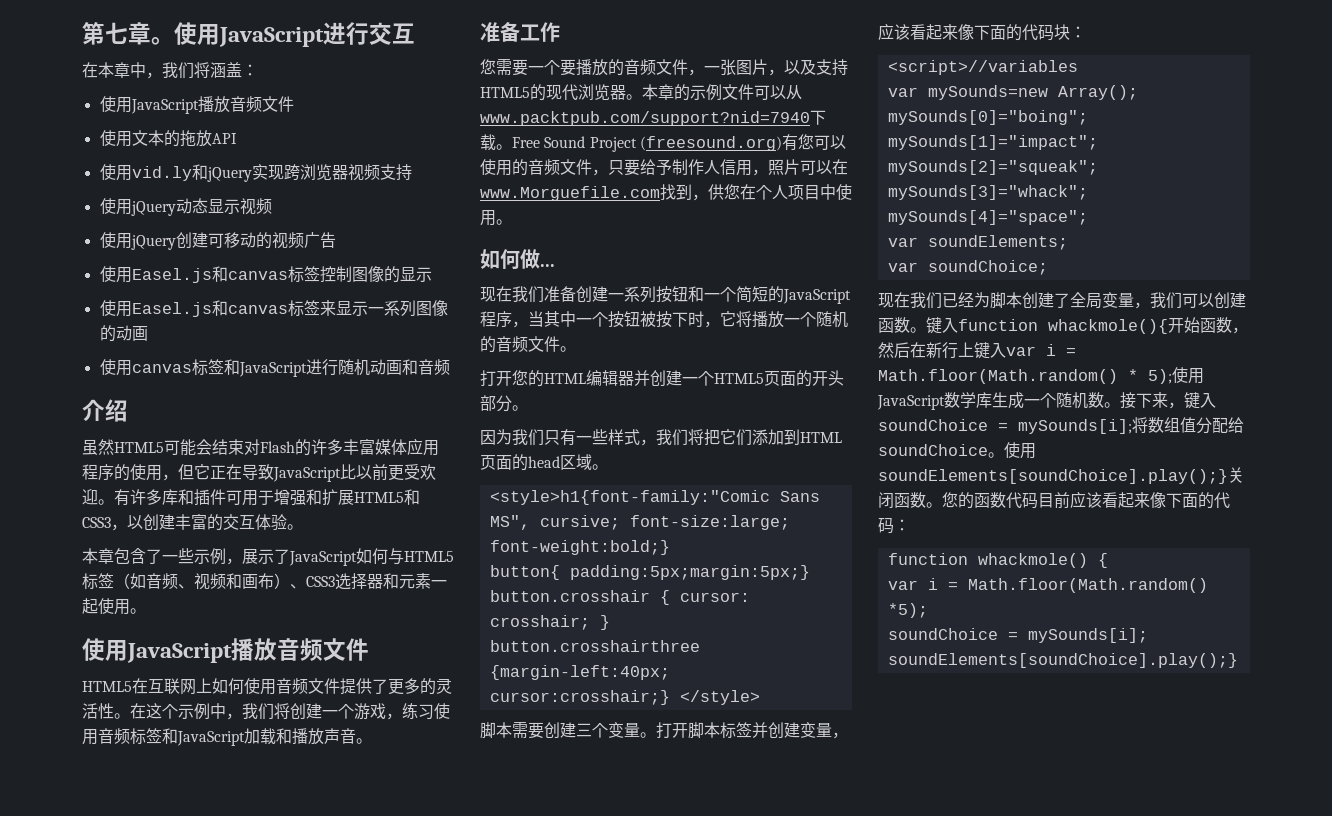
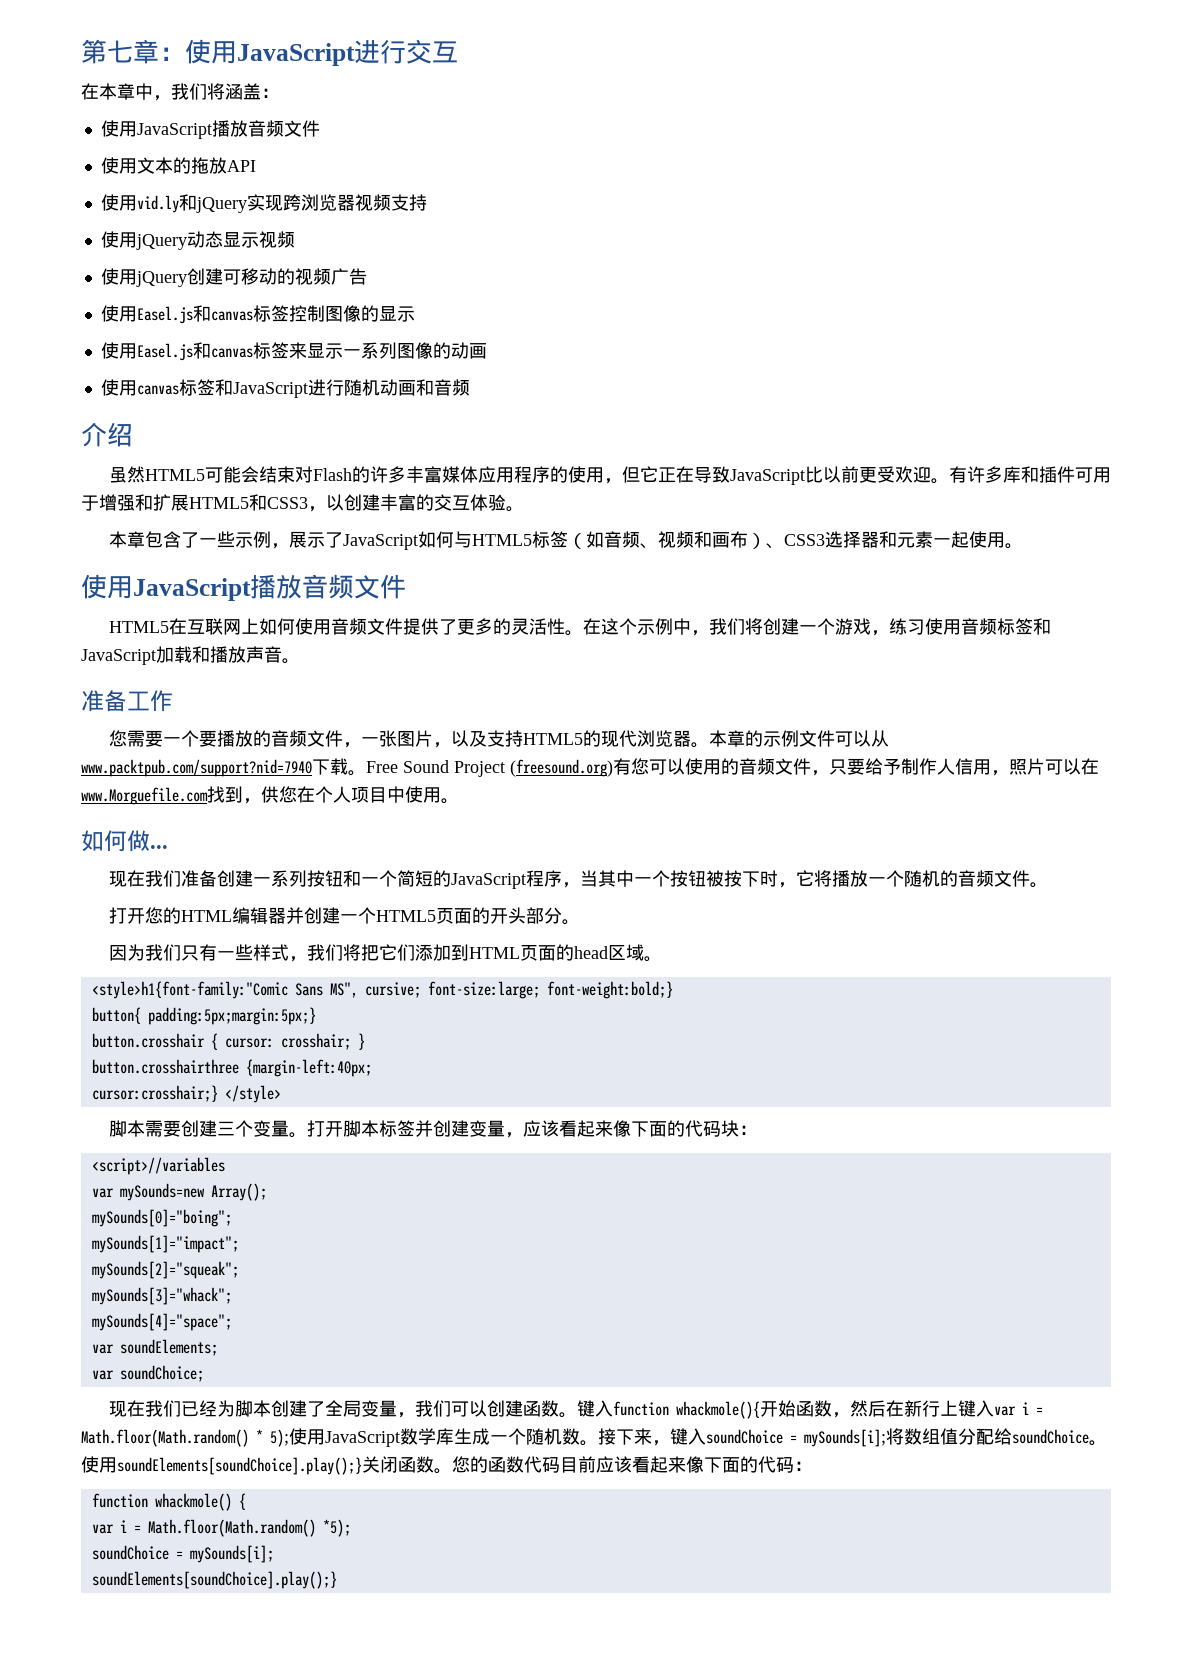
- 第七章。使用JavaScript进行交互
+ 第七章：使用JavaScript进行交互

